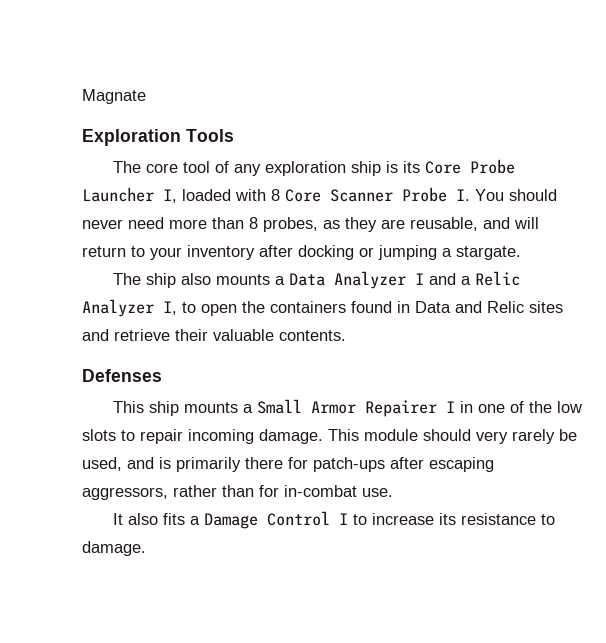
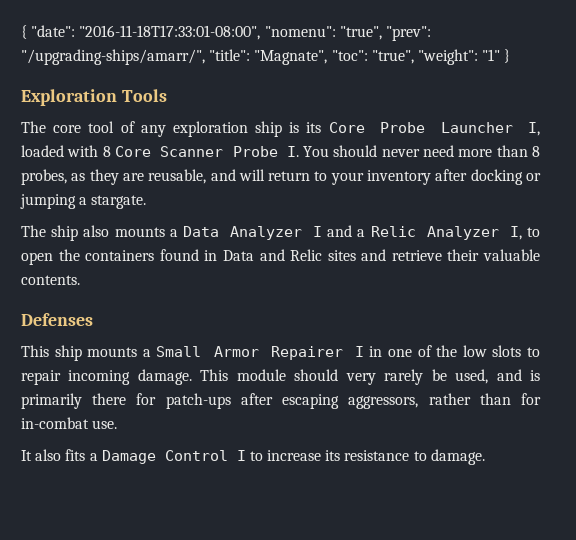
- Magnate
+ { "date": "2016-11-18T17:33:01-08:00", "nomenu": "true", "prev": "/upgrading-ships/amarr/", "title": "Magnate", "toc": "true", "weight": "1" }

